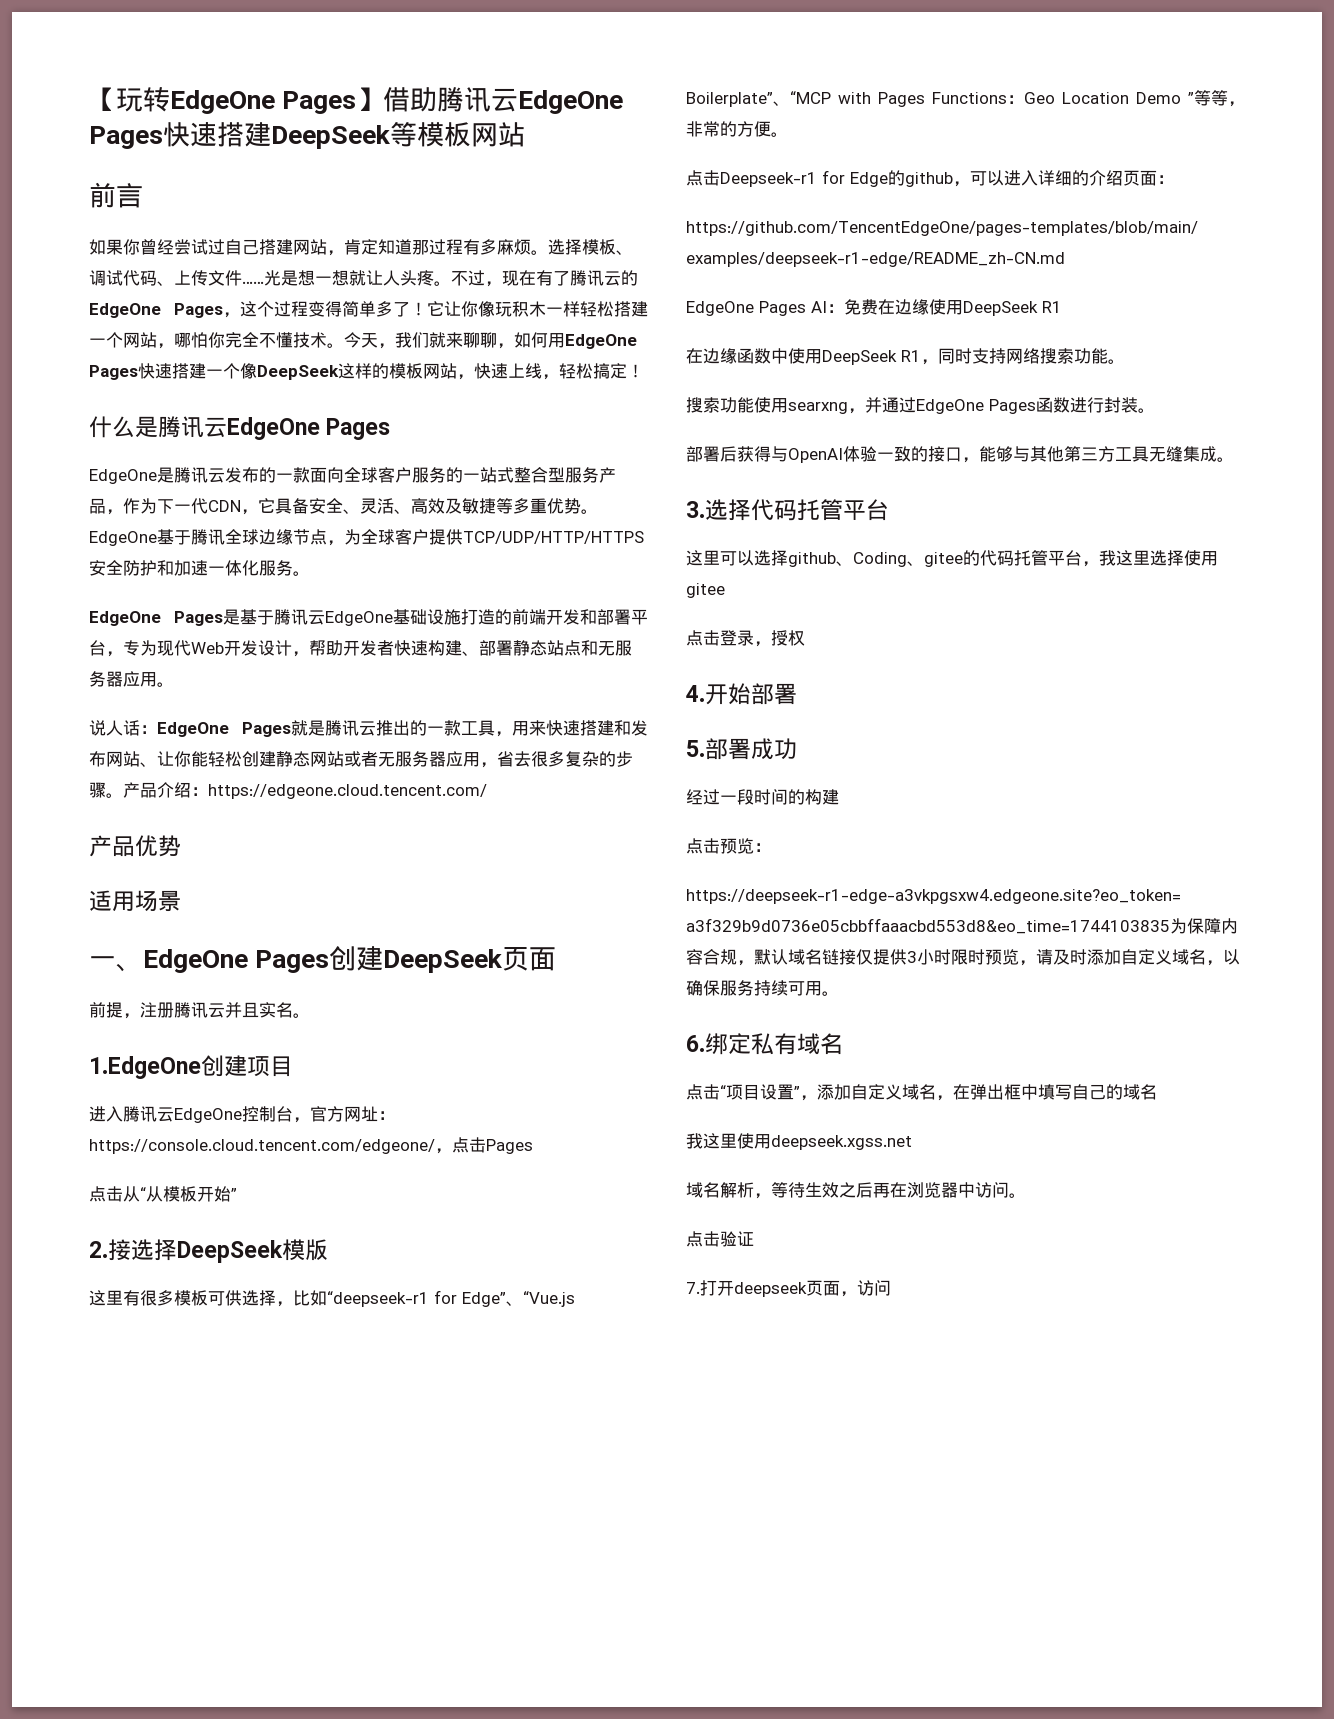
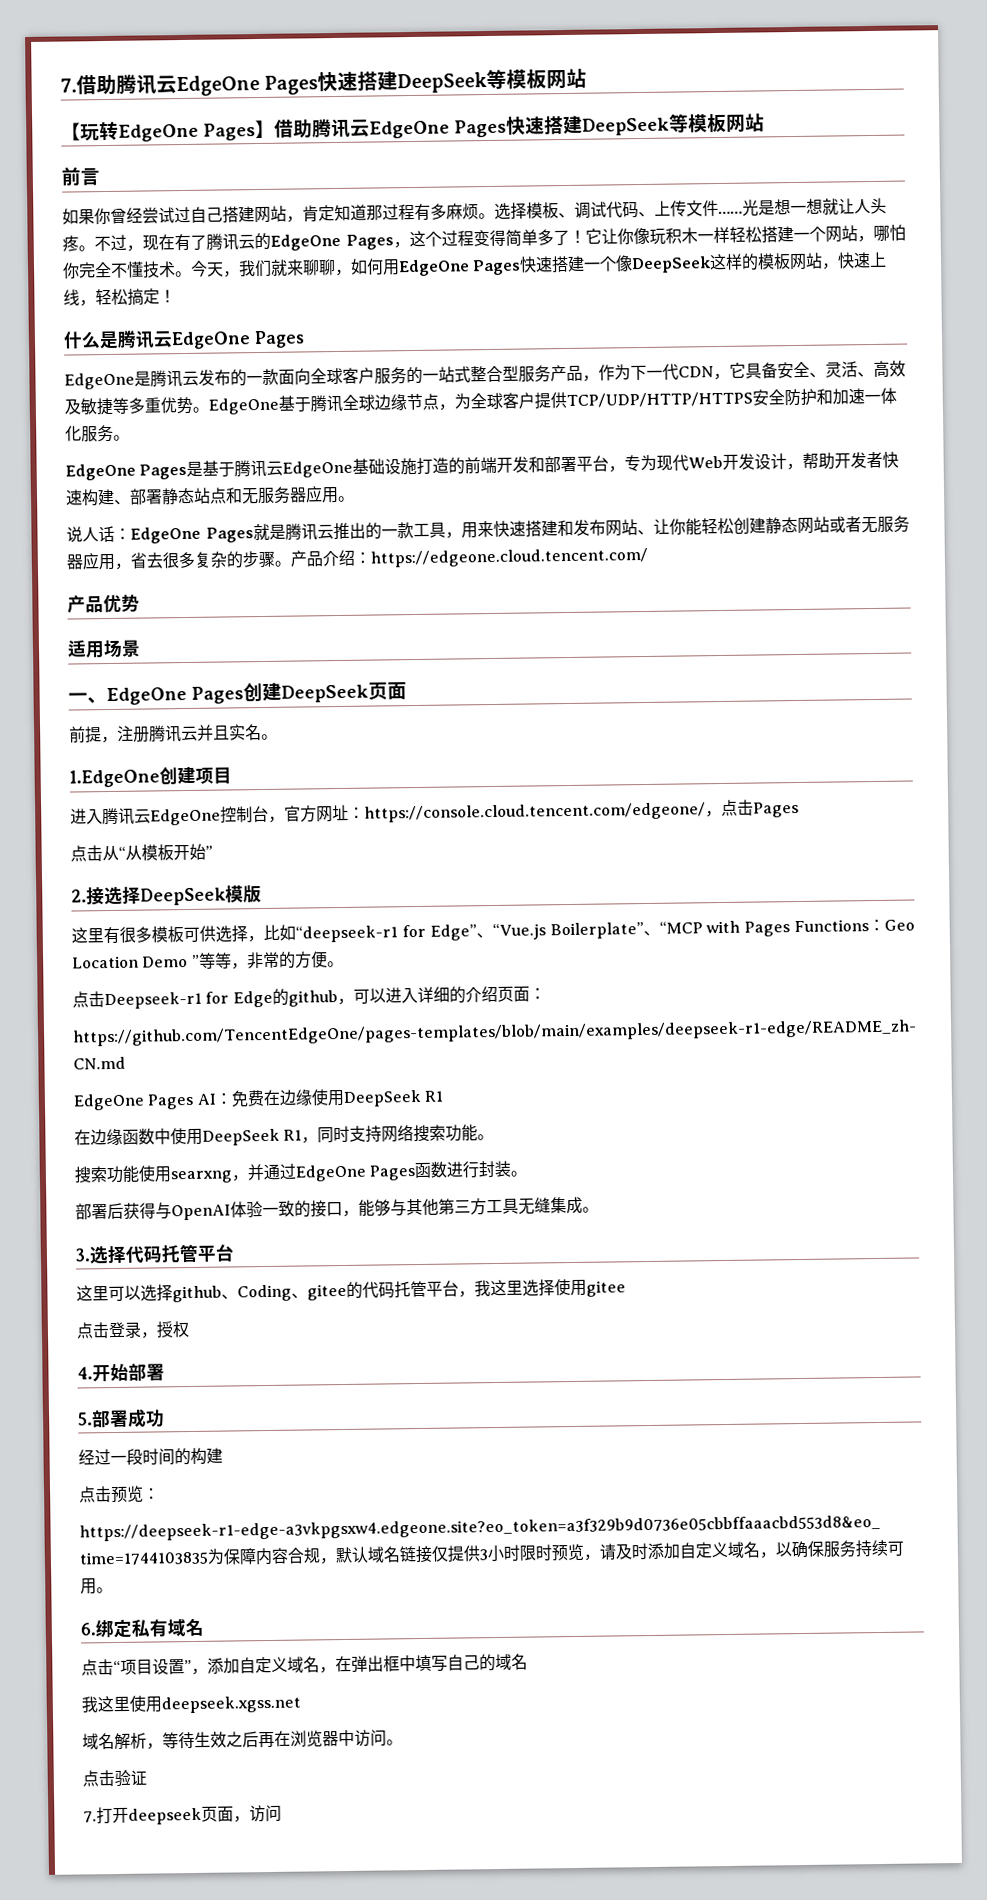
+ 7.借助腾讯云EdgeOne Pages快速搭建DeepSeek等模板网站

